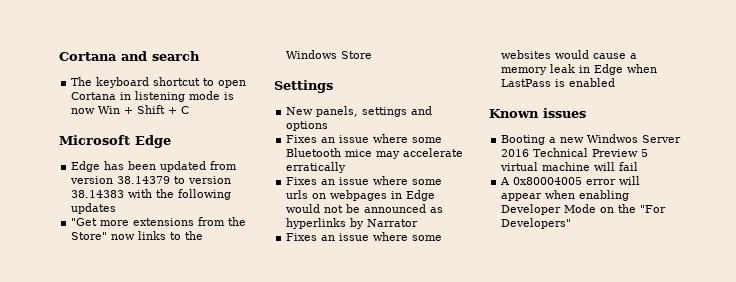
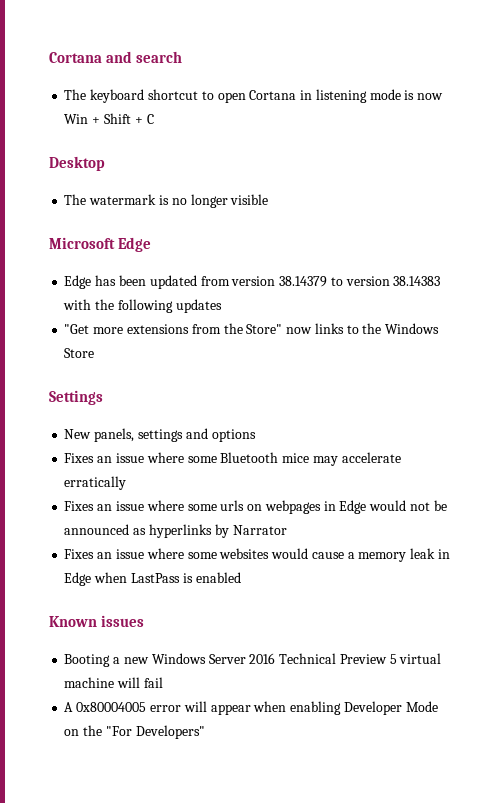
+ Desktop
+ The watermark is no longer visible
- Booting a new Windwos Server 2016 Technical Preview 5 virtual machine will fail
+ Booting a new Windows Server 2016 Technical Preview 5 virtual machine will fail

